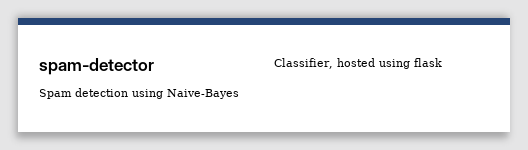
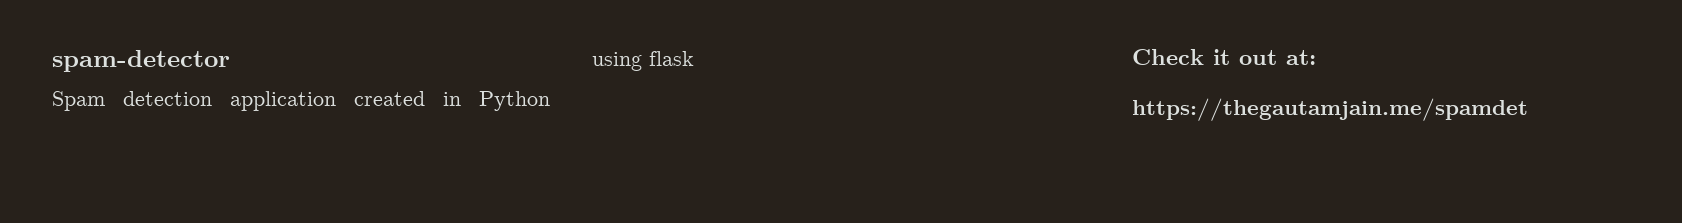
- Spam detection using Naive-Bayes Classifier, hosted using flask
+ Spam detection application created in Python using flask
+ Check it out at:
+ https://thegautamjain.me/spamdet

